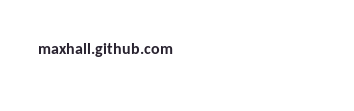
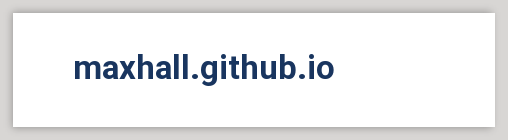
- maxhall.github.com
+ maxhall.github.io

